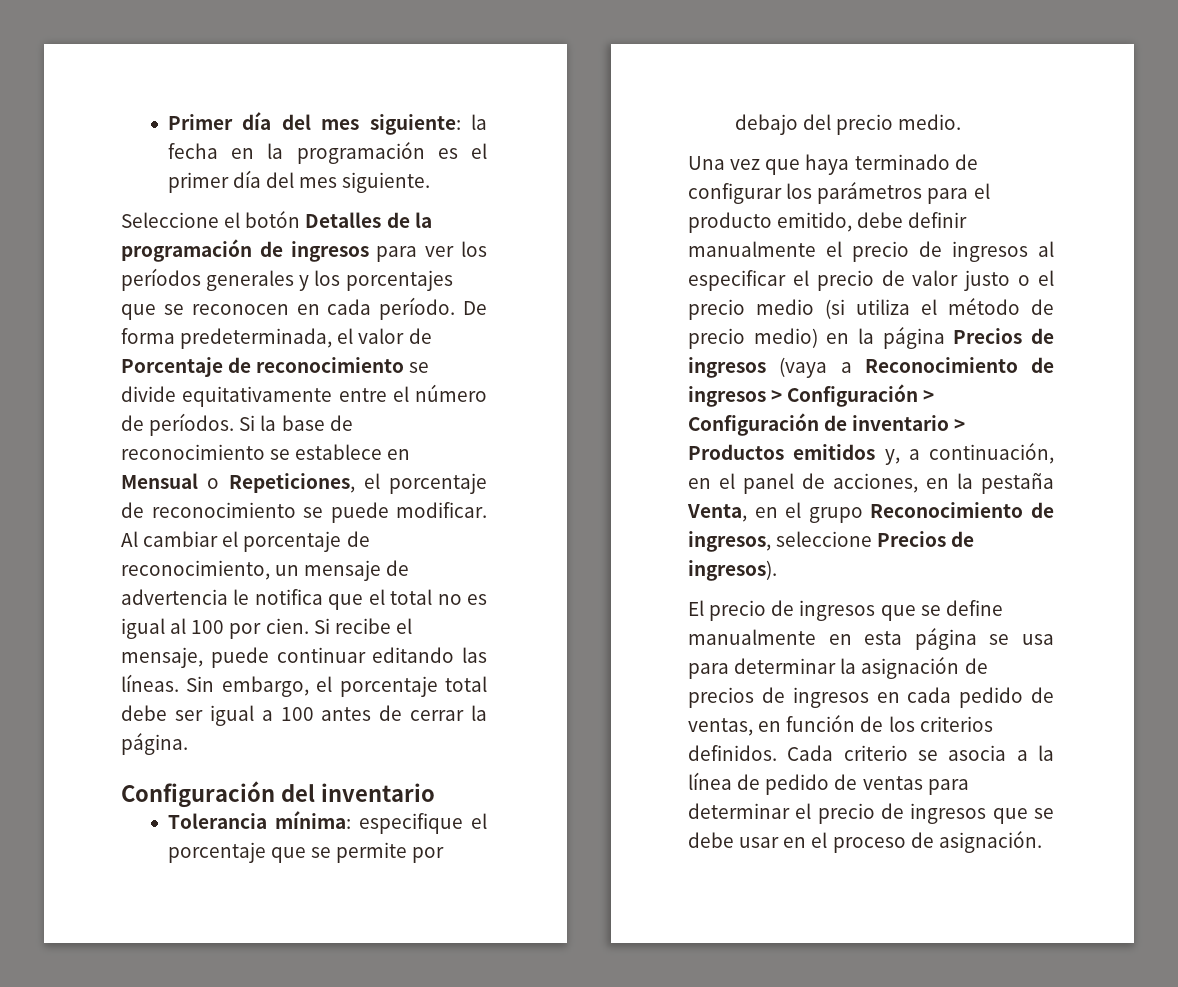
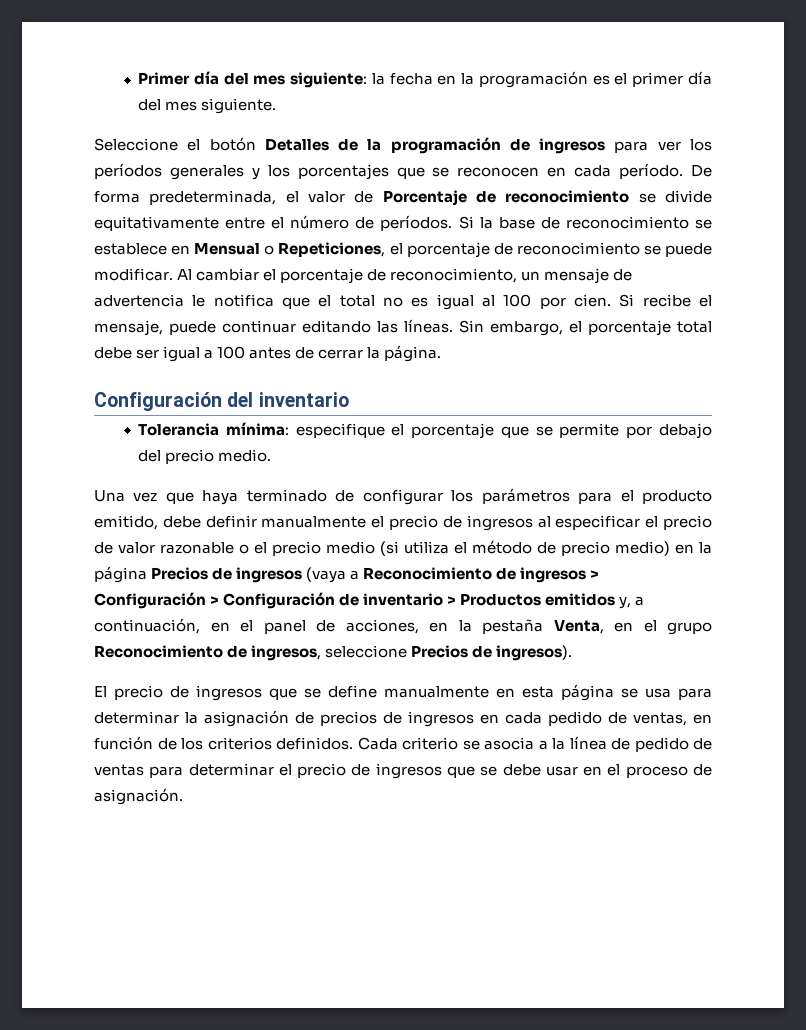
- Una vez que haya terminado de configurar los parámetros para el producto emitido, debe definir manualmente el precio de ingresos al especificar el precio de valor justo o el precio medio (si utiliza el método de precio medio) en la página Precios de ingresos (vaya a Reconocimiento de ingresos > Configuración > Configuración de inventario > Productos emitidos y, a continuación, en el panel de acciones, en la pestaña Venta, en el grupo Reconocimiento de ingresos, seleccione Precios de ingresos).
+ Una vez que haya terminado de configurar los parámetros para el producto emitido, debe definir manualmente el precio de ingresos al especificar el precio de valor razonable o el precio medio (si utiliza el método de precio medio) en la página Precios de ingresos (vaya a Reconocimiento de ingresos > Configuración > Configuración de inventario > Productos emitidos y, a continuación, en el panel de acciones, en la pestaña Venta, en el grupo Reconocimiento de ingresos, seleccione Precios de ingresos).

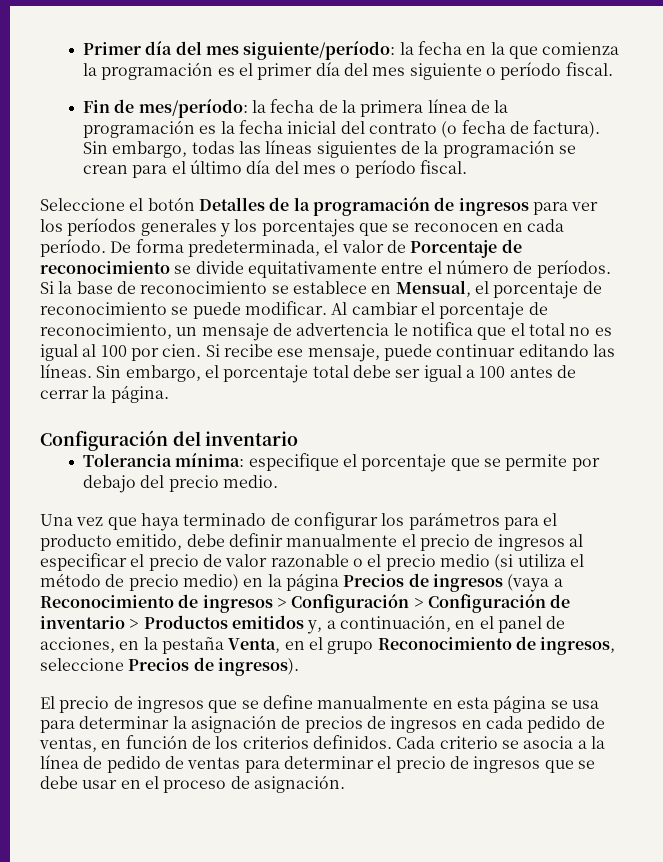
- Primer día del mes siguiente: la fecha en la programación es el primer día del mes siguiente.
+ Primer día del mes siguiente/período: la fecha en la que comienza la programación es el primer día del mes siguiente o período fiscal.
+ Fin de mes/período: la fecha de la primera línea de la programación es la fecha inicial del contrato (o fecha de factura). Sin embargo, todas las líneas siguientes de la programación se crean para el último día del mes o período fiscal.
- Si la base de reconocimiento se establece en Mensual o Repeticiones, el porcentaje de reconocimiento se puede modificar.
+ Si la base de reconocimiento se establece en Mensual, el porcentaje de reconocimiento se puede modificar.
- Si recibe el mensaje, puede continuar editando las líneas.
+ Si recibe ese mensaje, puede continuar editando las líneas.

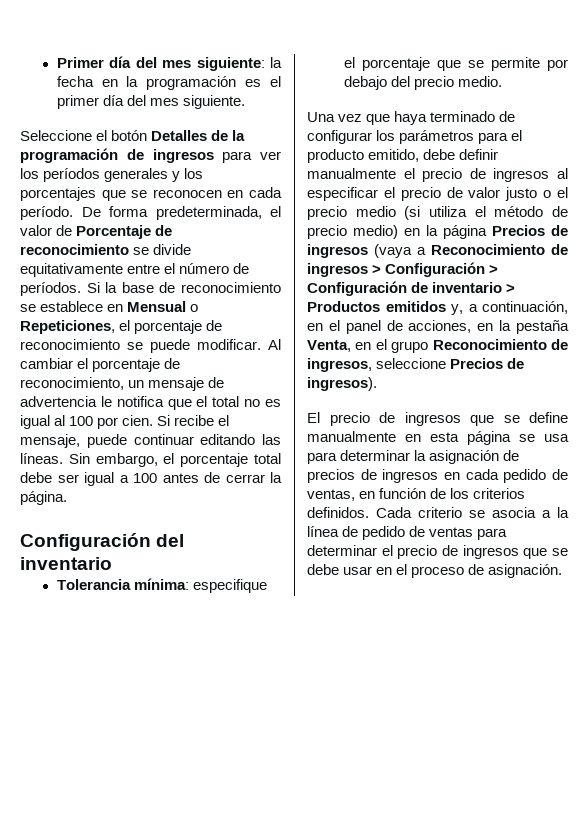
- Primer día del mes siguiente/período: la fecha en la que comienza la programación es el primer día del mes siguiente o período fiscal.
- Fin de mes/período: la fecha de la primera línea de la programación es la fecha inicial del contrato (o fecha de factura). Sin embargo, todas las líneas siguientes de la programación se crean para el último día del mes o período fiscal.
+ Primer día del mes siguiente: la fecha en la programación es el primer día del mes siguiente.
- Si la base de reconocimiento se establece en Mensual, el porcentaje de reconocimiento se puede modificar.
+ Si la base de reconocimiento se establece en Mensual o Repeticiones, el porcentaje de reconocimiento se puede modificar.
- Si recibe ese mensaje, puede continuar editando las líneas.
+ Si recibe el mensaje, puede continuar editando las líneas.
- Una vez que haya terminado de configurar los parámetros para el producto emitido, debe definir manualmente el precio de ingresos al especificar el precio de valor razonable o el precio medio (si utiliza el método de precio medio) en la página Precios de ingresos (vaya a Reconocimiento de ingresos > Configuración > Configuración de inventario > Productos emitidos y, a continuación, en el panel de acciones, en la pestaña Venta, en el grupo Reconocimiento de ingresos, seleccione Precios de ingresos).
+ Una vez que haya terminado de configurar los parámetros para el producto emitido, debe definir manualmente el precio de ingresos al especificar el precio de valor justo o el precio medio (si utiliza el método de precio medio) en la página Precios de ingresos (vaya a Reconocimiento de ingresos > Configuración > Configuración de inventario > Productos emitidos y, a continuación, en el panel de acciones, en la pestaña Venta, en el grupo Reconocimiento de ingresos, seleccione Precios de ingresos).

